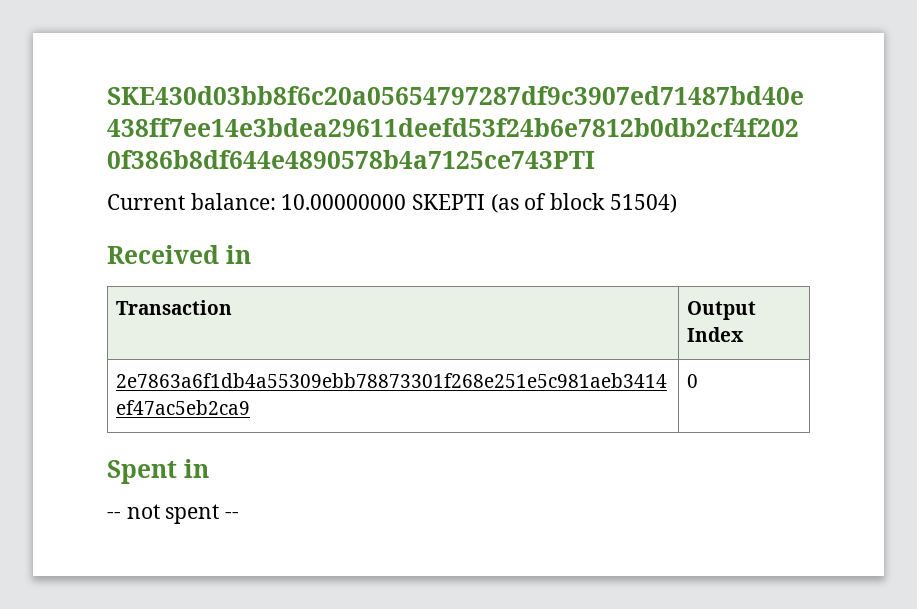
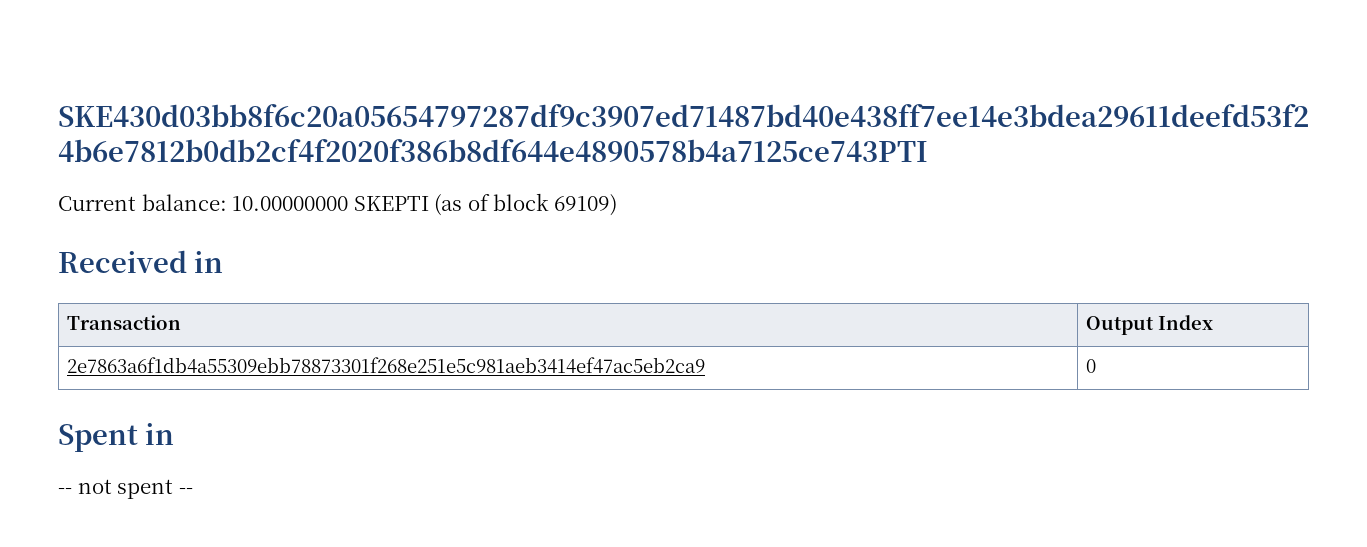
- Current balance: 10.00000000 SKEPTI (as of block 51504)
+ Current balance: 10.00000000 SKEPTI (as of block 69109)

